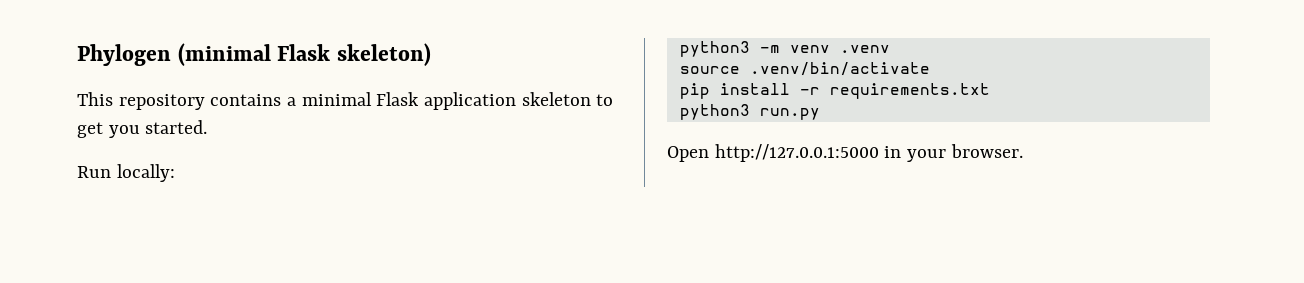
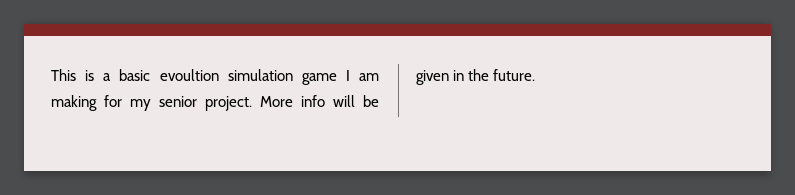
- Phylogen (minimal Flask skeleton)
- This repository contains a minimal Flask application skeleton to get you started.
- Run locally:
- python3 -m venv .venv
- source .venv/bin/activate
- pip install -r requirements.txt
- python3 run.py
- Open http://127.0.0.1:5000 in your browser.
+ This is a basic evoultion simulation game I am making for my senior project. More info will be given in the future.

